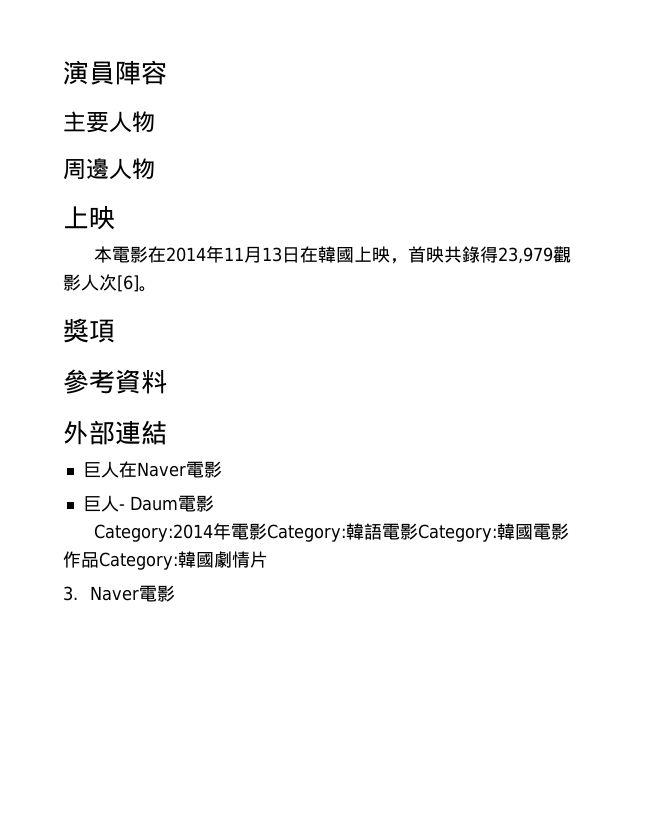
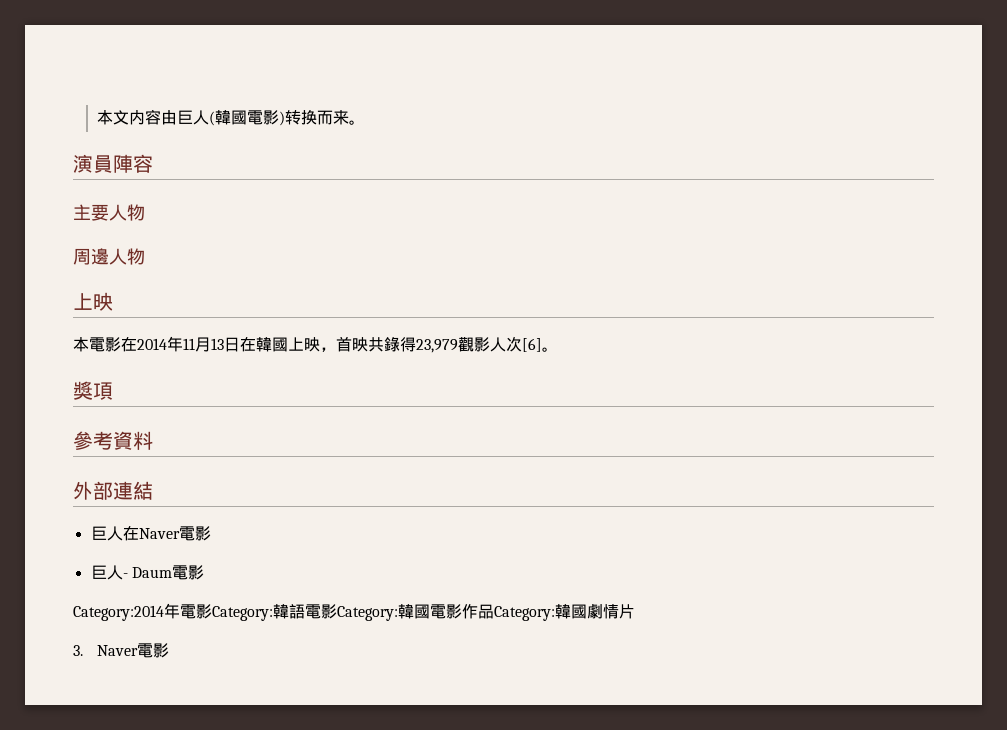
+ 本文内容由巨人(韓國電影)转换而来。

